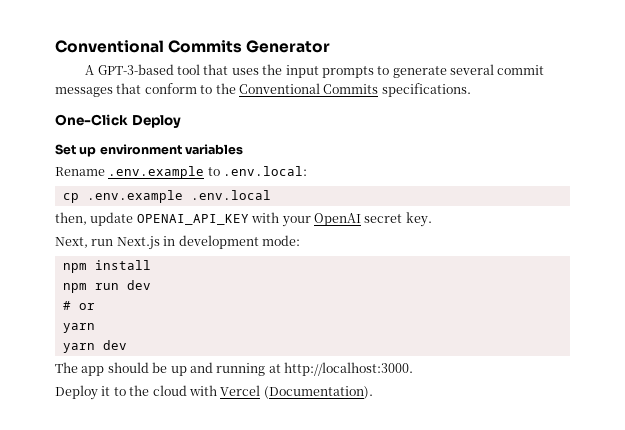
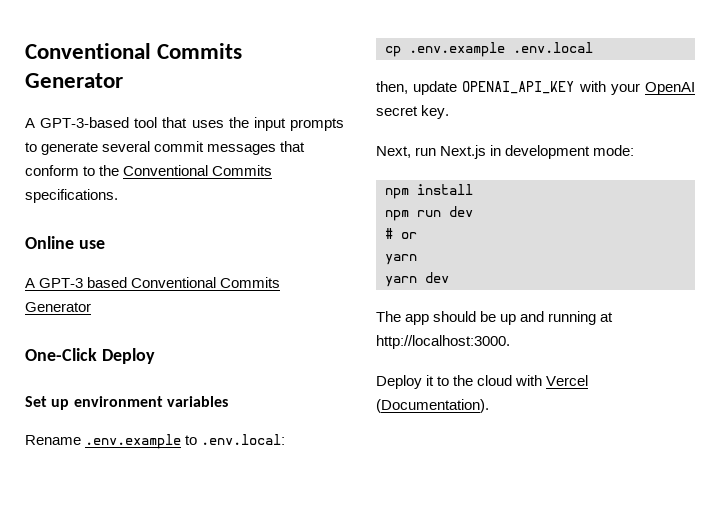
+ Online use
+ A GPT-3 based Conventional Commits Generator

